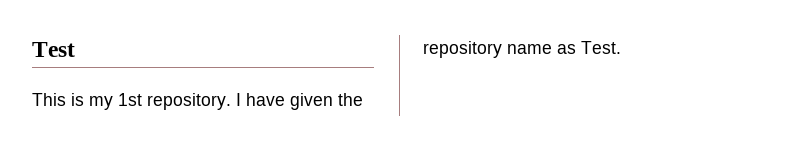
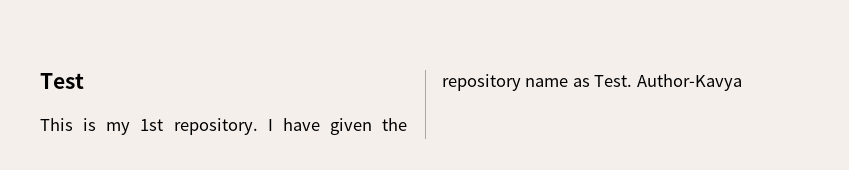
+ Author-Kavya

